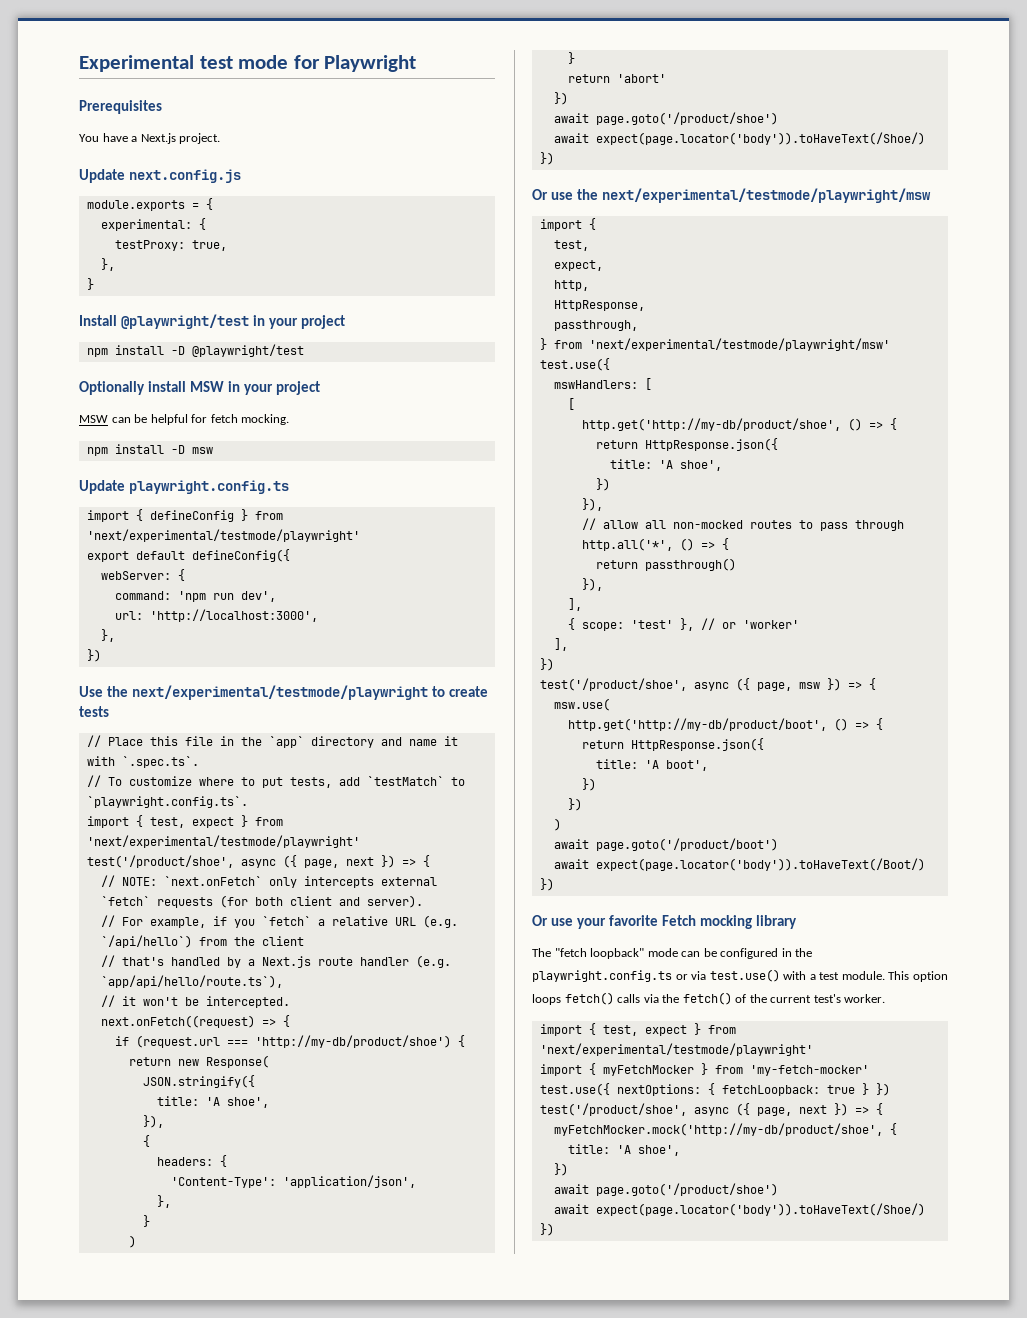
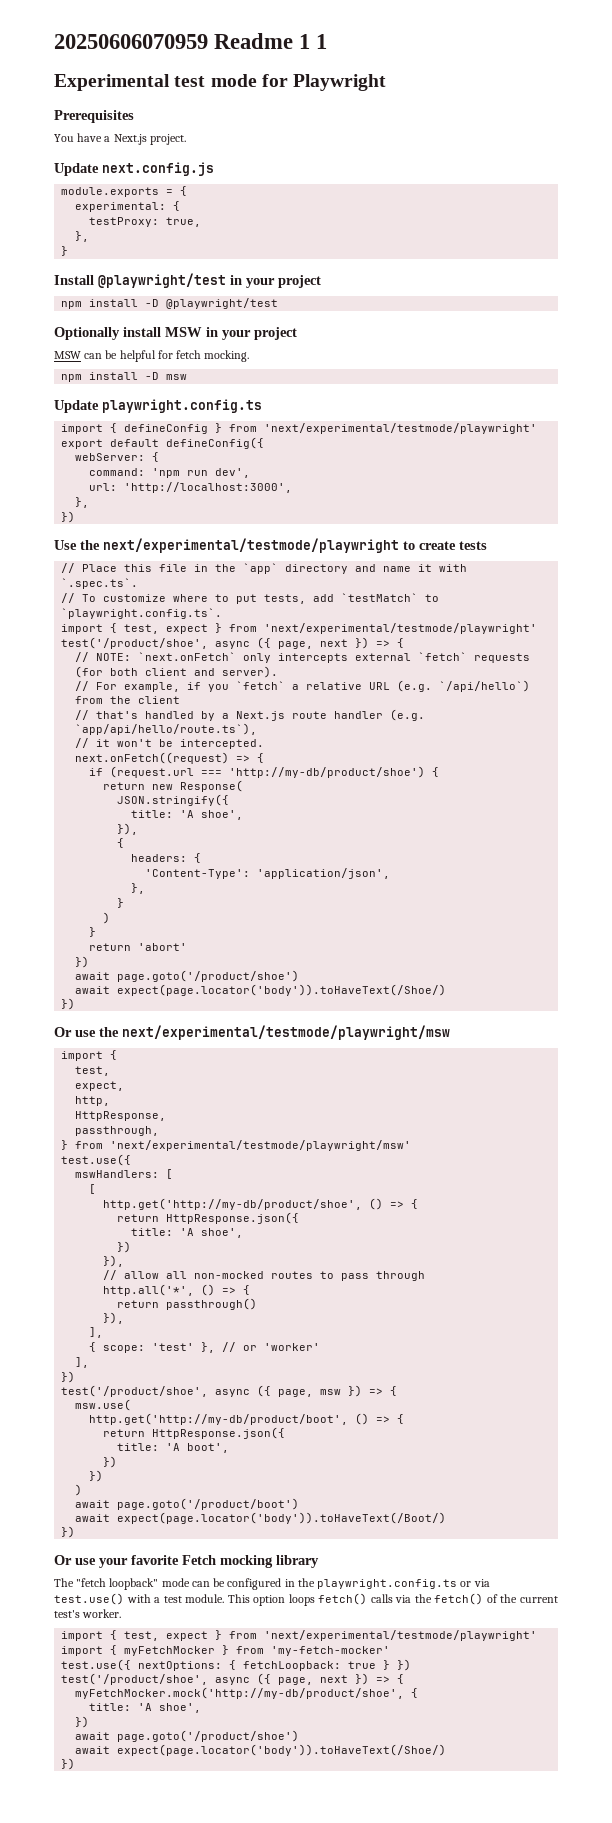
+ 20250606070959 Readme 1 1

